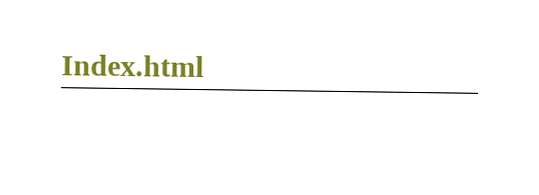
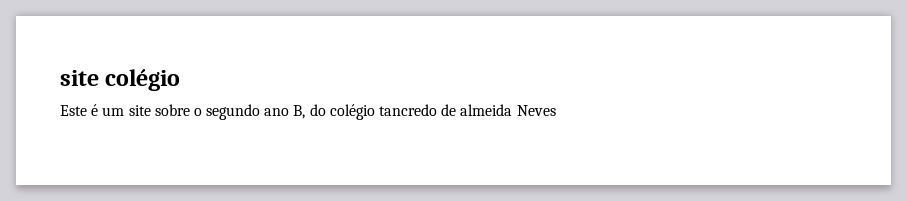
- Index.html
+ site colégio
+ Este é um site sobre o segundo ano B, do colégio tancredo de almeida Neves

